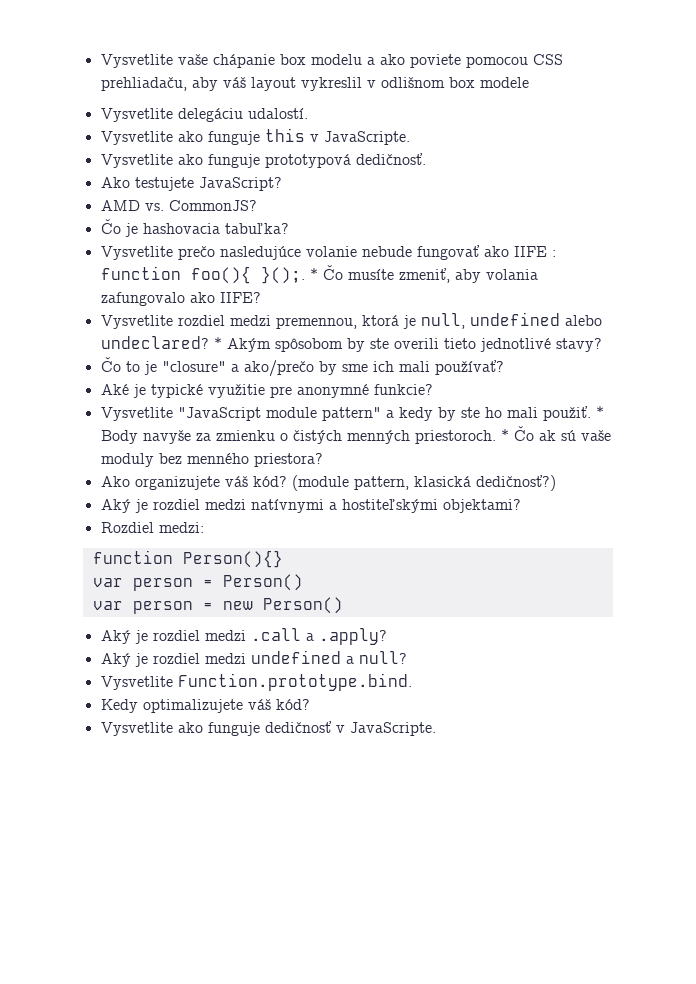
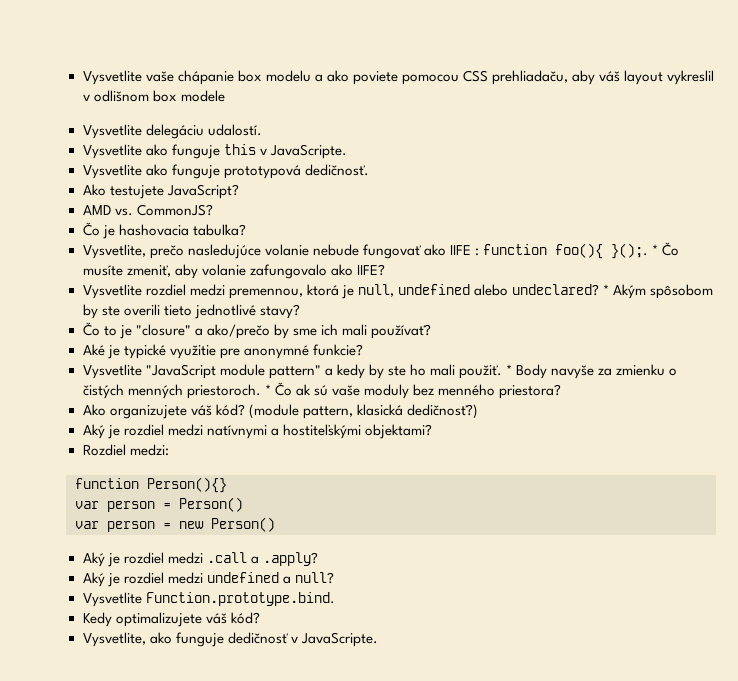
- Vysvetlite prečo nasledujúce volanie nebude fungovať ako IIFE : function foo(){ }();.
+ Vysvetlite, prečo nasledujúce volanie nebude fungovať ako IIFE : function foo(){ }();.
- * Čo musíte zmeniť, aby volania zafungovalo ako IIFE?
+ * Čo musíte zmeniť, aby volanie zafungovalo ako IIFE?
- Vysvetlite ako funguje dedičnosť v JavaScripte.
+ Vysvetlite, ako funguje dedičnosť v JavaScripte.

